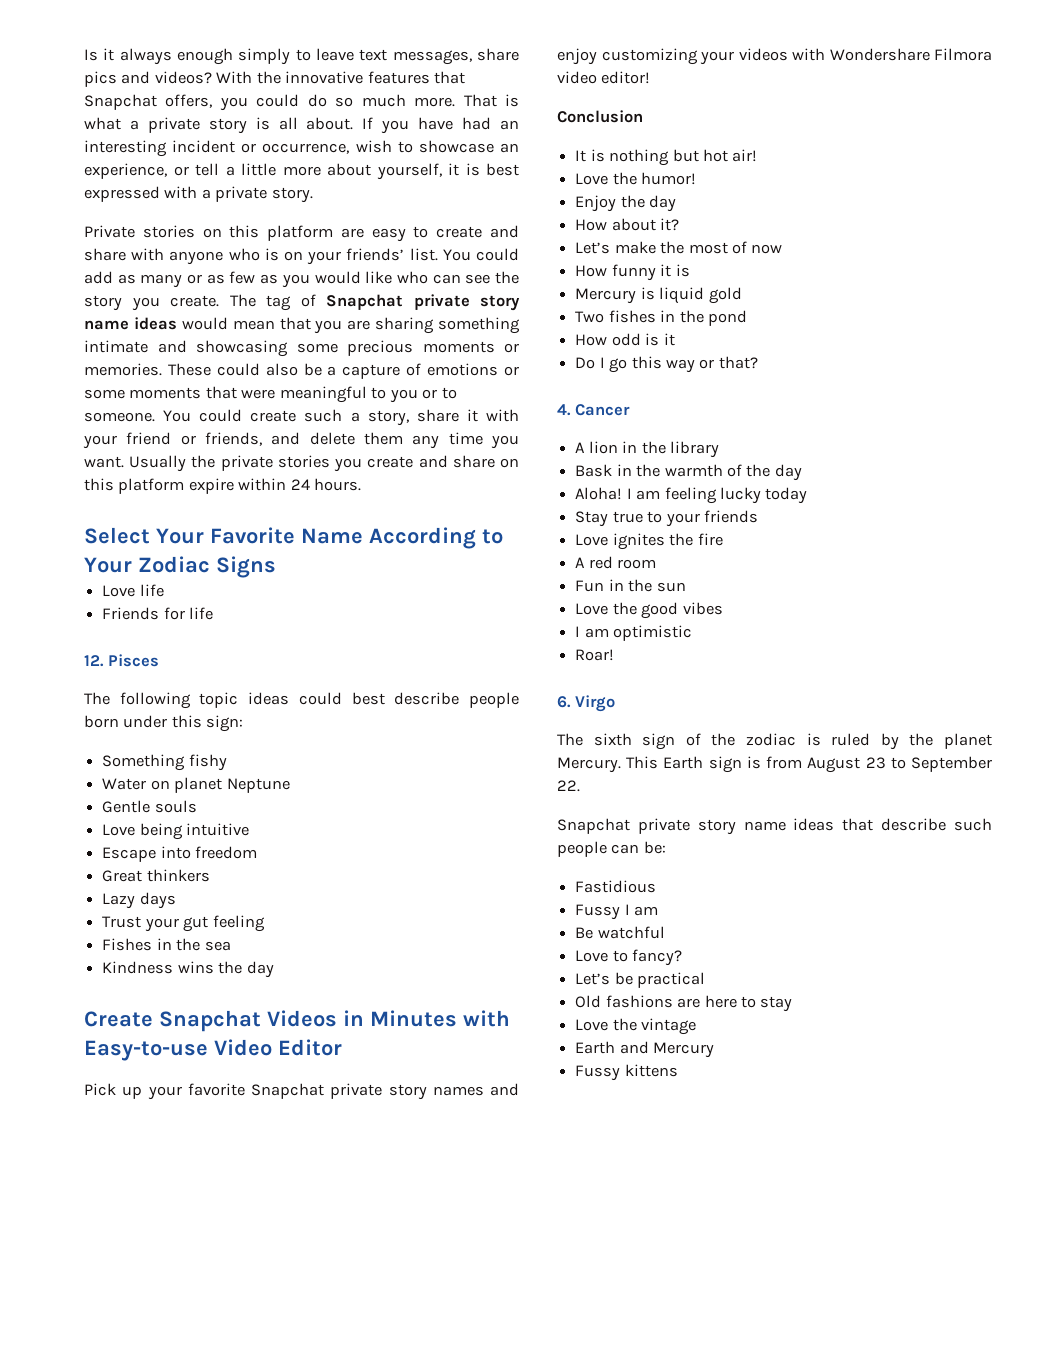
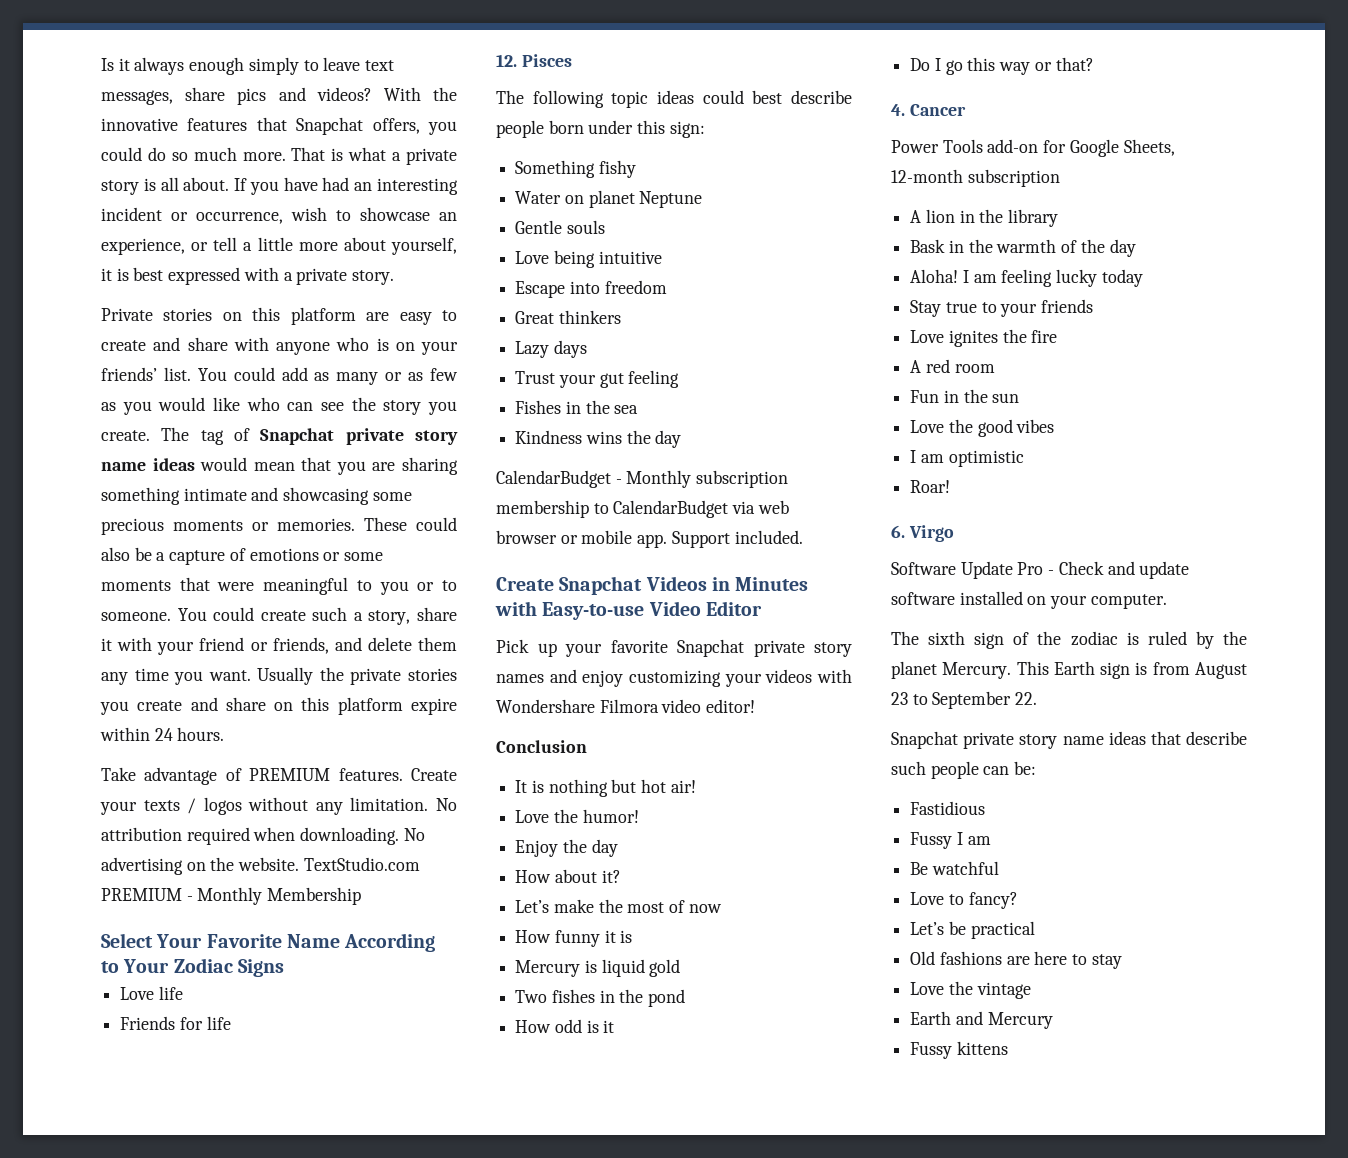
+ Take advantage of PREMIUM features. Create your texts / logos without any limitation. No attribution required when downloading. No advertising on the website. TextStudio.com PREMIUM - Monthly Membership
+ CalendarBudget - Monthly subscription membership to CalendarBudget via web browser or mobile app. Support included.
+ Power Tools add-on for Google Sheets, 12-month subscription
+ Software Update Pro - Check and update software installed on your computer.

